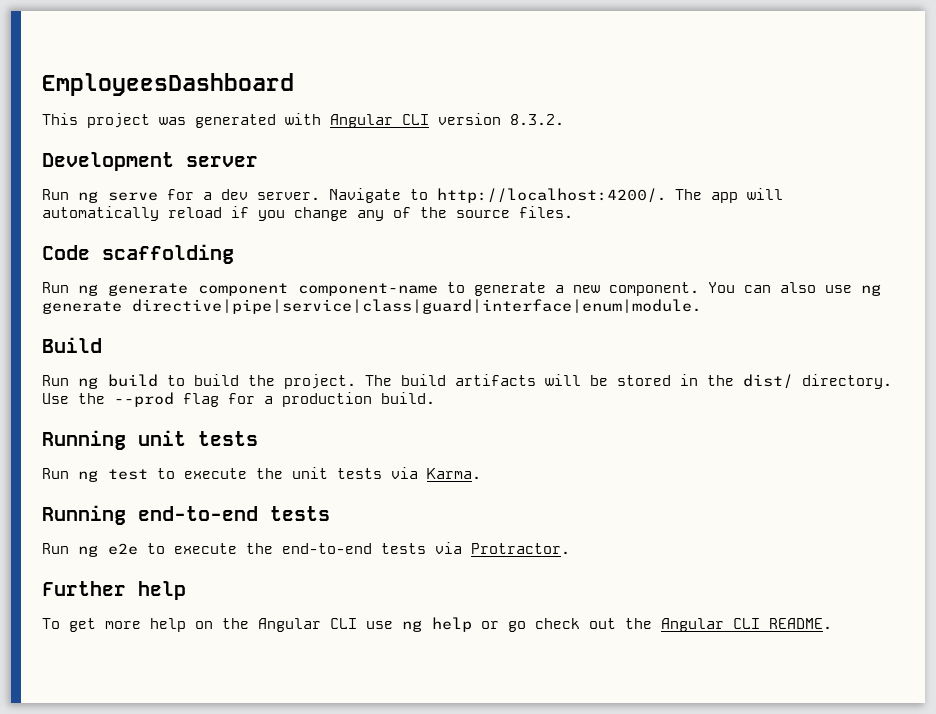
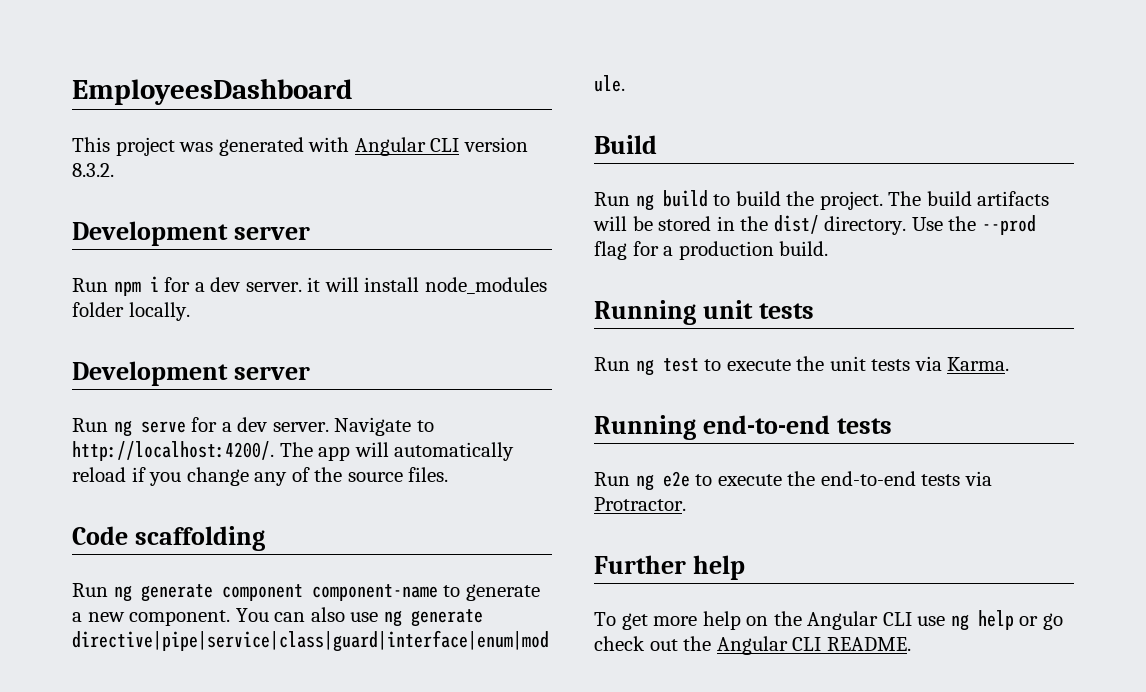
+ Run npm i for a dev server. it will install node_modules folder locally.
+ Development server

